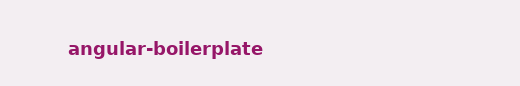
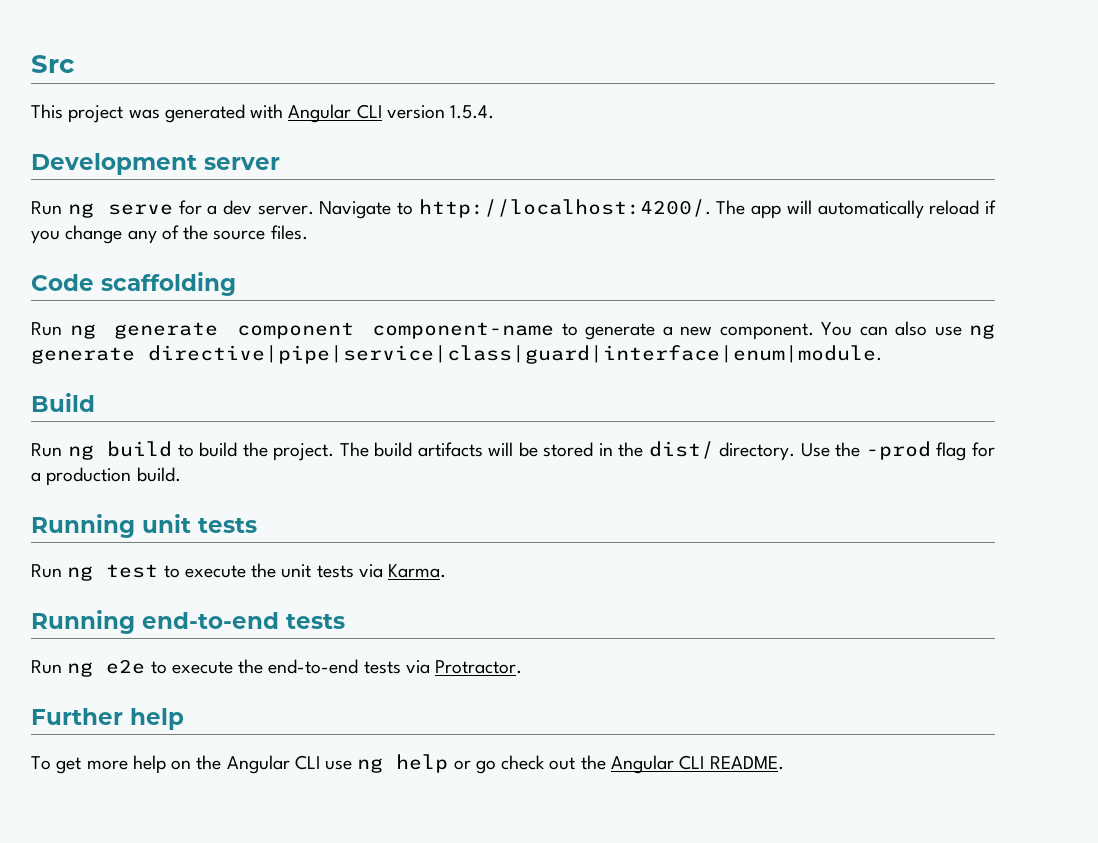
- angular-boilerplate
+ Src
+ This project was generated with Angular CLI version 1.5.4.
+ Development server
+ Run ng serve for a dev server. Navigate to http://localhost:4200/. The app will automatically reload if you change any of the source files.
+ Code scaffolding
+ Run ng generate component component-name to generate a new component. You can also use ng generate directive|pipe|service|class|guard|interface|enum|module.
+ Build
+ Run ng build to build the project. The build artifacts will be stored in the dist/ directory. Use the -prod flag for a production build.
+ Running unit tests
+ Run ng test to execute the unit tests via Karma.
+ Running end-to-end tests
+ Run ng e2e to execute the end-to-end tests via Protractor.
+ Further help
+ To get more help on the Angular CLI use ng help or go check out the Angular CLI README.

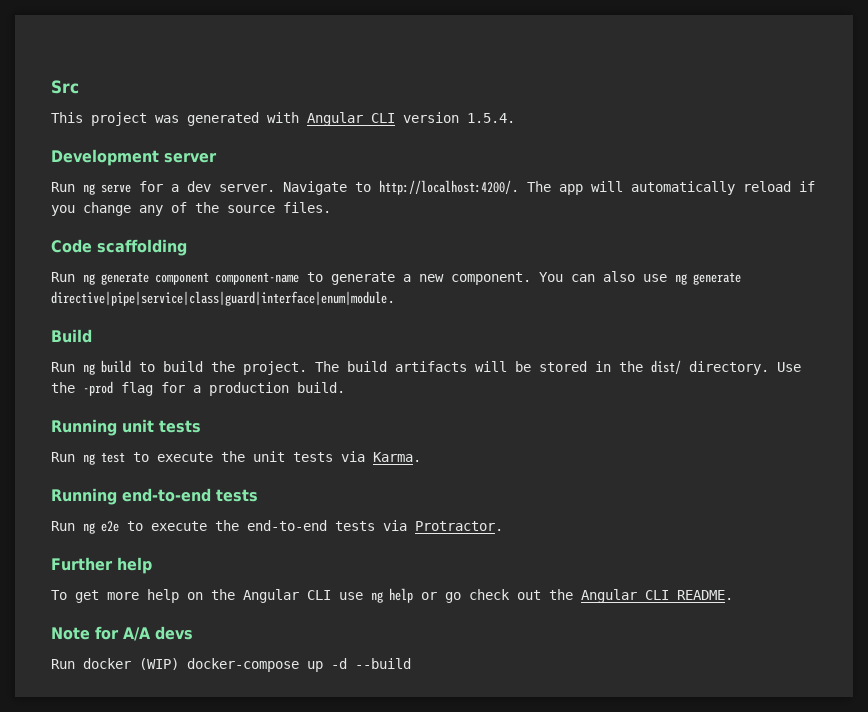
+ Note for A/A devs
+ Run docker (WIP) docker-compose up -d --build

